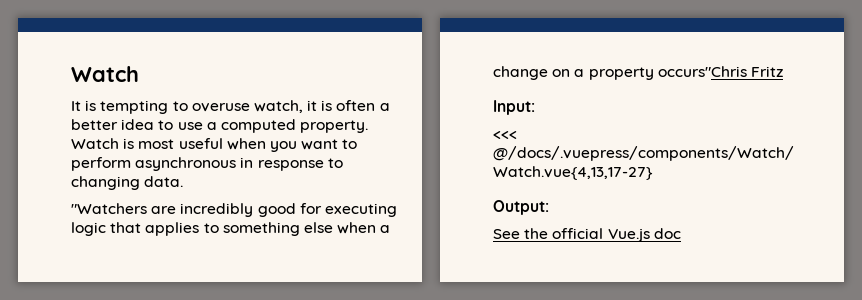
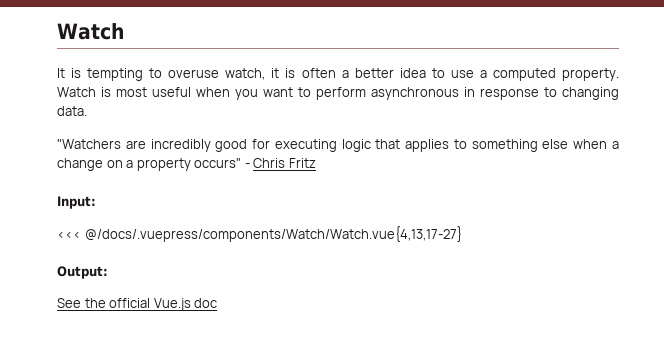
- "Watchers are incredibly good for executing logic that applies to something else when a change on a property occurs"Chris Fritz
+ "Watchers are incredibly good for executing logic that applies to something else when a change on a property occurs" - Chris Fritz

